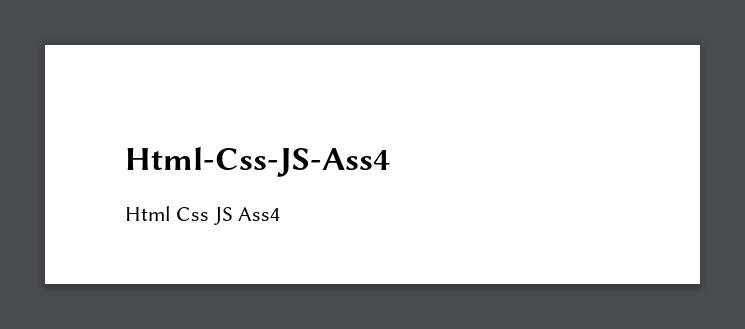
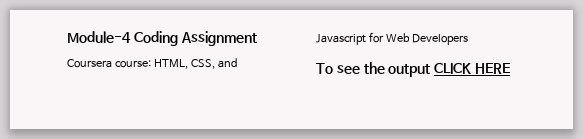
- Html-Css-JS-Ass4
- Html Css JS Ass4
+ Module-4 Coding Assignment
+ Coursera course: HTML, CSS, and Javascript for Web Developers
+ To see the output CLICK HERE

